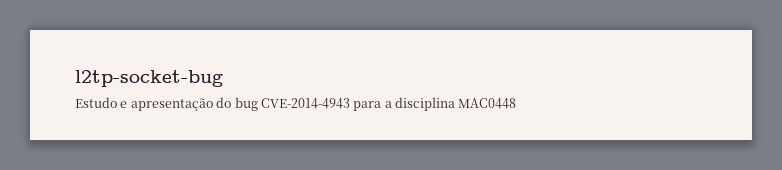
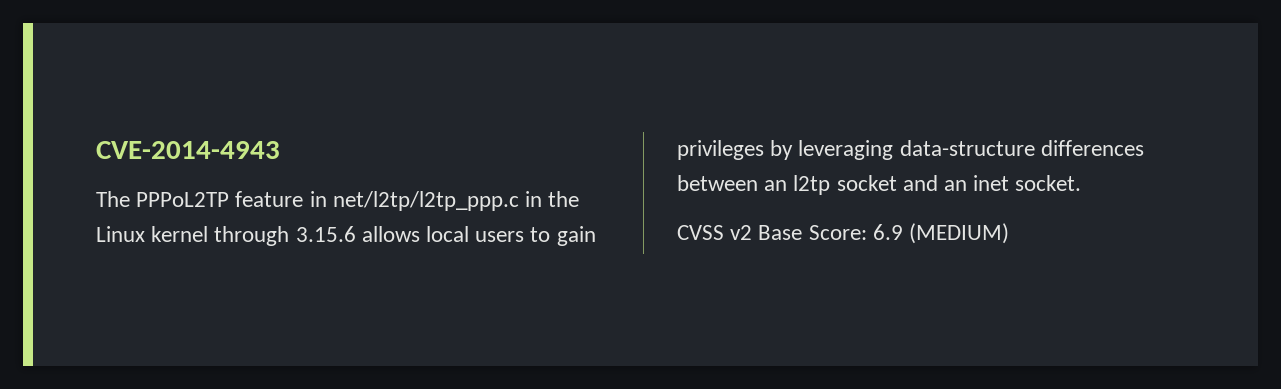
- l2tp-socket-bug
- Estudo e apresentação do bug CVE-2014-4943 para a disciplina MAC0448
+ CVE-2014-4943
+ The PPPoL2TP feature in net/l2tp/l2tp_ppp.c in the Linux kernel through 3.15.6 allows local users to gain privileges by leveraging data-structure differences between an l2tp socket and an inet socket.
+ CVSS v2 Base Score: 6.9 (MEDIUM)

